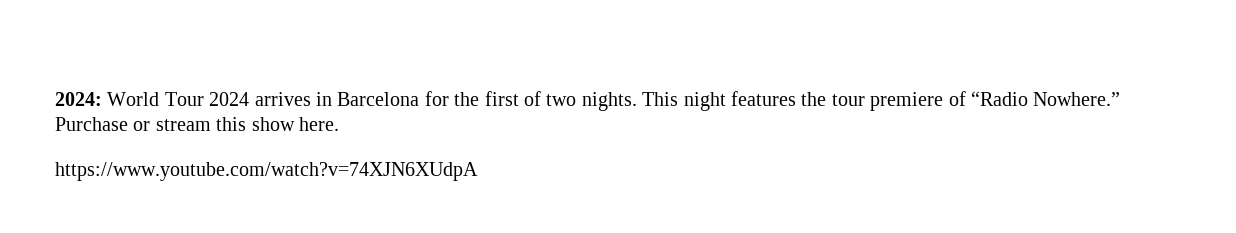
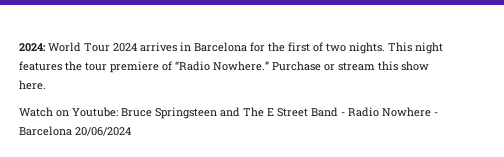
- https://www.youtube.com/watch?v=74XJN6XUdpA
+ Watch on Youtube: Bruce Springsteen and The E Street Band - Radio Nowhere - Barcelona 20/06/2024

